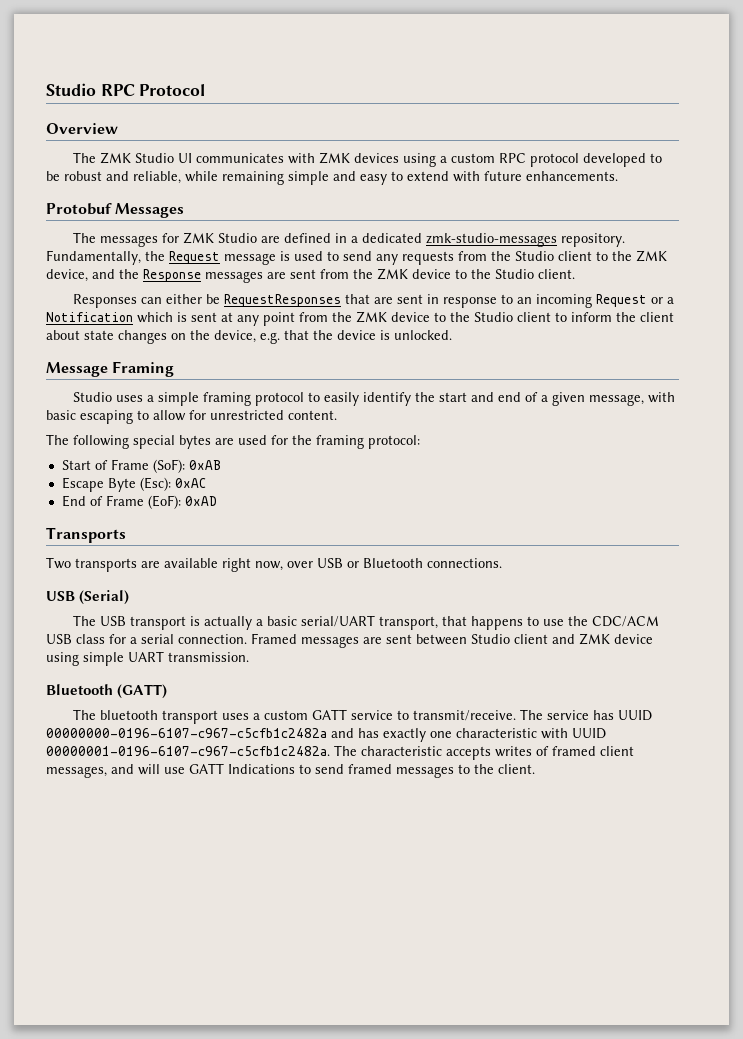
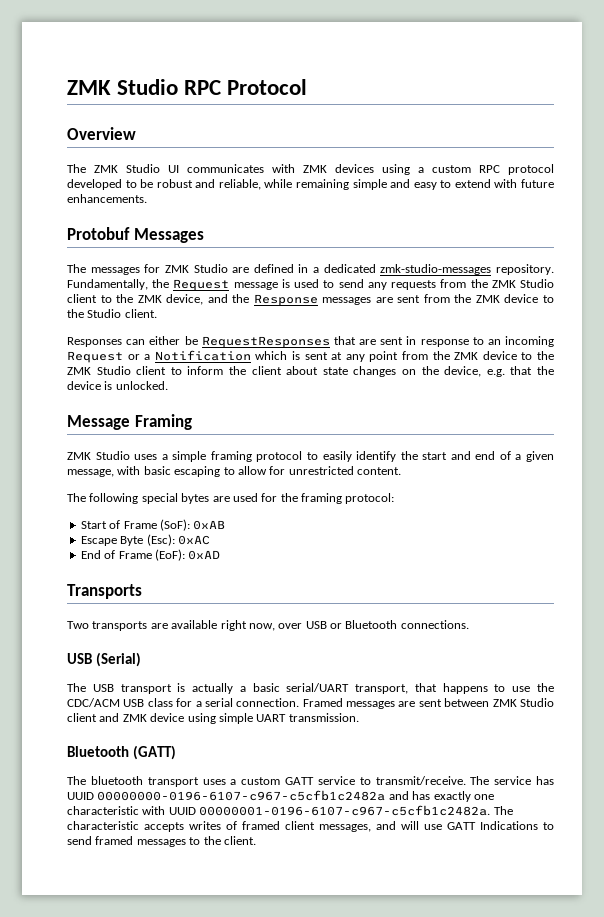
- Studio RPC Protocol
+ ZMK Studio RPC Protocol
- Fundamentally, the Request message is used to send any requests from the Studio client to the ZMK device, and the Response messages are sent from the ZMK device to the Studio client.
+ Fundamentally, the Request message is used to send any requests from the ZMK Studio client to the ZMK device, and the Response messages are sent from the ZMK device to the Studio client.
- Responses can either be RequestResponses that are sent in response to an incoming Request or a Notification which is sent at any point from the ZMK device to the Studio client to inform the client about state changes on the device, e.g. that the device is unlocked.
+ Responses can either be RequestResponses that are sent in response to an incoming Request or a Notification which is sent at any point from the ZMK device to the ZMK Studio client to inform the client about state changes on the device, e.g. that the device is unlocked.
- Studio uses a simple framing protocol to easily identify the start and end of a given message, with basic escaping to allow for unrestricted content.
+ ZMK Studio uses a simple framing protocol to easily identify the start and end of a given message, with basic escaping to allow for unrestricted content.
- Framed messages are sent between Studio client and ZMK device using simple UART transmission.
+ Framed messages are sent between ZMK Studio client and ZMK device using simple UART transmission.

